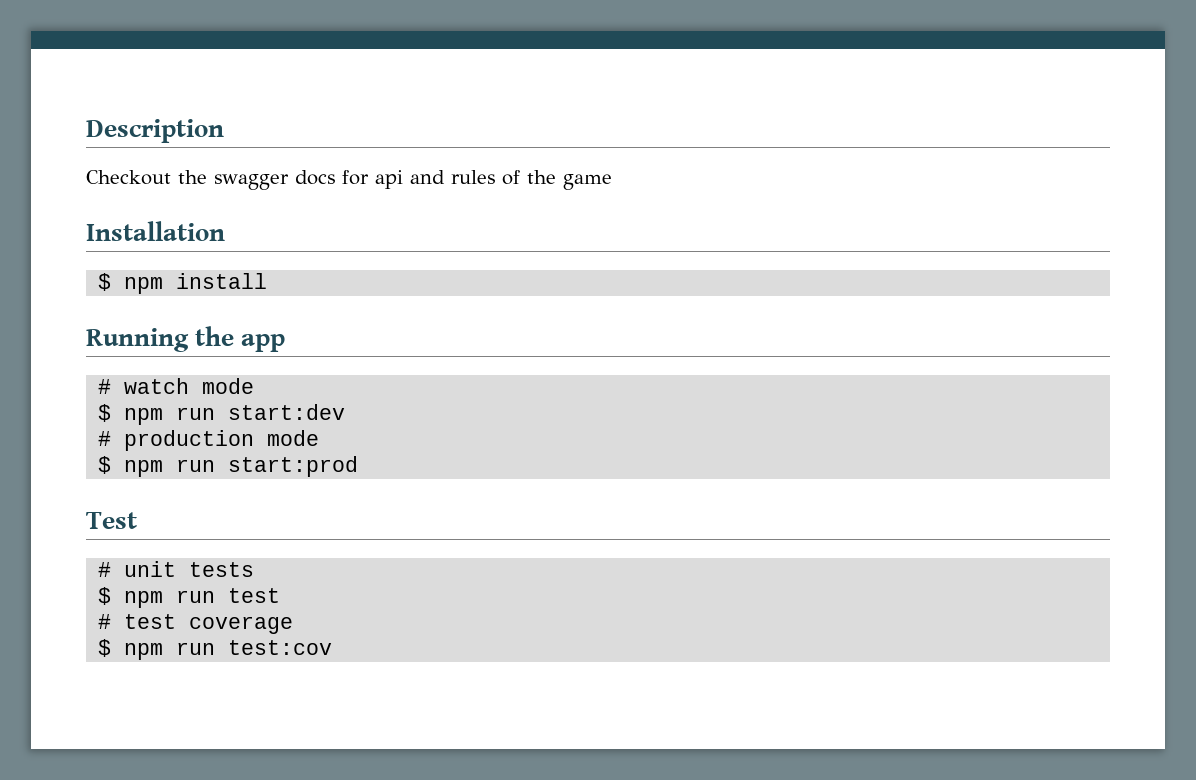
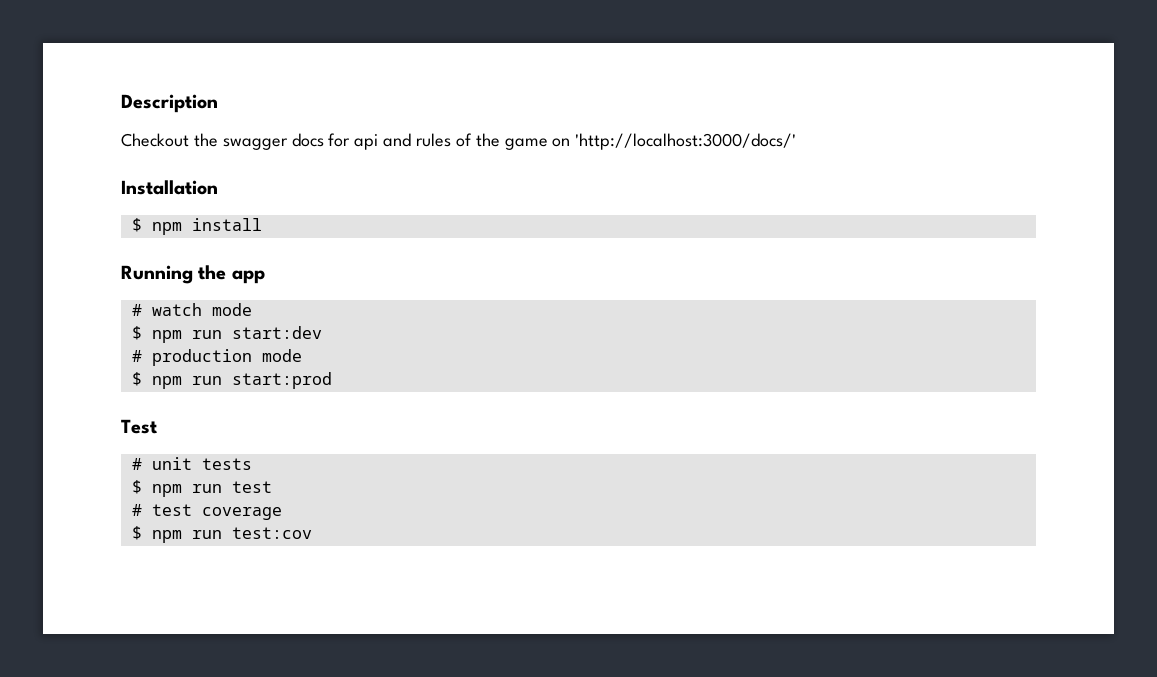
- Checkout the swagger docs for api and rules of the game
+ Checkout the swagger docs for api and rules of the game on 'http://localhost:3000/docs/'

